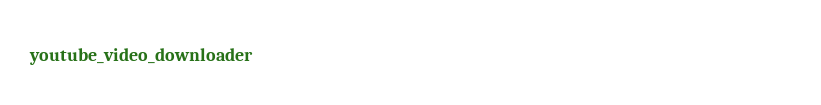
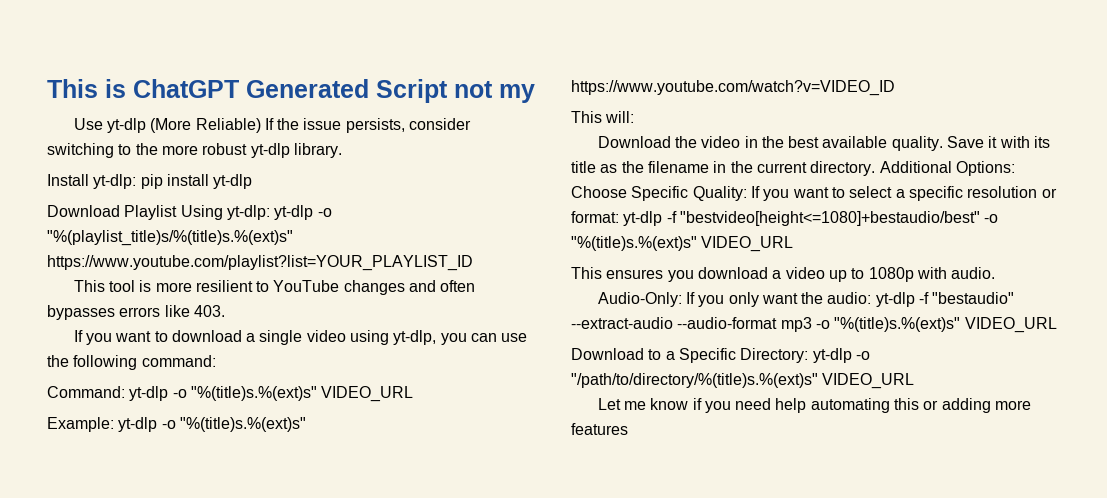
- youtube_video_downloader
+ This is ChatGPT Generated Script not my
+ Use yt-dlp (More Reliable) If the issue persists, consider switching to the more robust yt-dlp library.
+ Install yt-dlp: pip install yt-dlp
+ Download Playlist Using yt-dlp: yt-dlp -o "%(playlist_title)s/%(title)s.%(ext)s" https://www.youtube.com/playlist?list=YOUR_PLAYLIST_ID
+ This tool is more resilient to YouTube changes and often bypasses errors like 403.
+ If you want to download a single video using yt-dlp, you can use the following command:
+ Command: yt-dlp -o "%(title)s.%(ext)s" VIDEO_URL
+ Example: yt-dlp -o "%(title)s.%(ext)s" https://www.youtube.com/watch?v=VIDEO_ID
+ This will:
+ Download the video in the best available quality. Save it with its title as the filename in the current directory. Additional Options: Choose Specific Quality: If you want to select a specific resolution or format: yt-dlp -f "bestvideo[height<=1080]+bestaudio/best" -o "%(title)s.%(ext)s" VIDEO_URL
+ This ensures you download a video up to 1080p with audio.
+ Audio-Only: If you only want the audio: yt-dlp -f "bestaudio" --extract-audio --audio-format mp3 -o "%(title)s.%(ext)s" VIDEO_URL
+ Download to a Specific Directory: yt-dlp -o "/path/to/directory/%(title)s.%(ext)s" VIDEO_URL
+ Let me know if you need help automating this or adding more features

